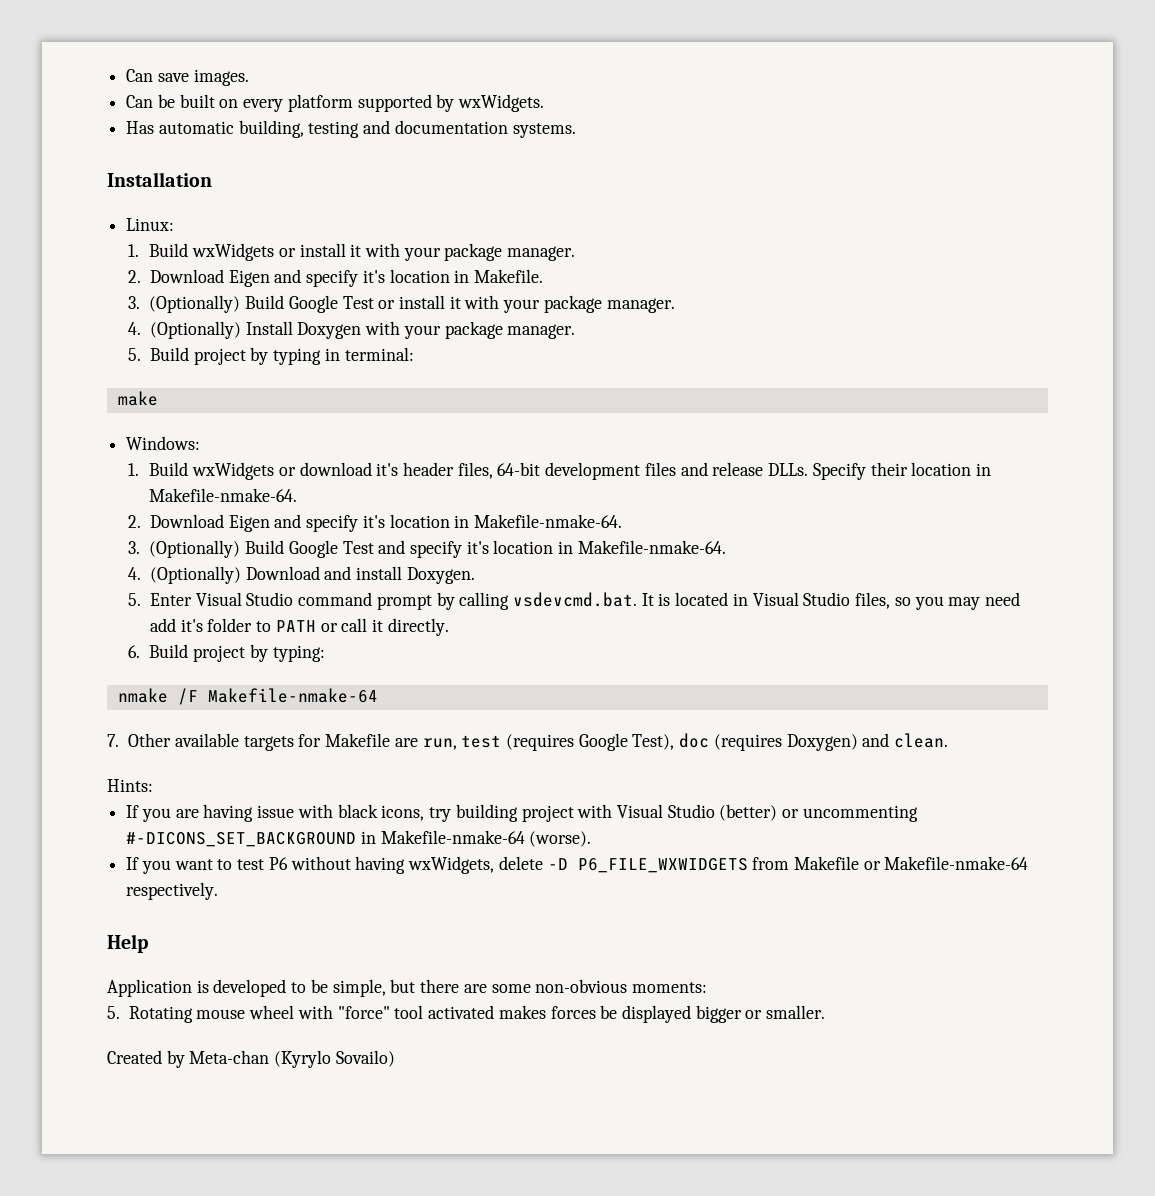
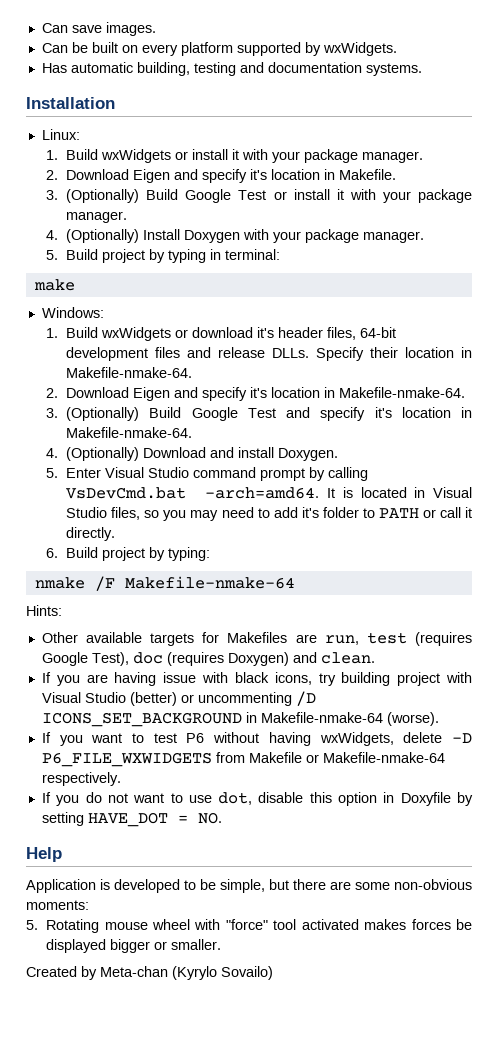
- 5. Enter Visual Studio command prompt by calling vsdevcmd.bat. It is located in Visual Studio files, so you may need add it's folder to PATH or call it directly.
+ 5. Enter Visual Studio command prompt by calling VsDevCmd.bat -arch=amd64. It is located in Visual Studio files, so you may need to add it's folder to PATH or call it directly.
- 7. Other available targets for Makefile are run, test (requires Google Test), doc (requires Doxygen) and clean.
+ Hints:
+ Other available targets for Makefiles are run, test (requires Google Test), doc (requires Doxygen) and clean.
- Hints:
- If you are having issue with black icons, try building project with Visual Studio (better) or uncommenting #-DICONS_SET_BACKGROUND in Makefile-nmake-64 (worse).
+ If you are having issue with black icons, try building project with Visual Studio (better) or uncommenting /D ICONS_SET_BACKGROUND in Makefile-nmake-64 (worse).
+ If you do not want to use dot, disable this option in Doxyfile by setting HAVE_DOT = NO.

